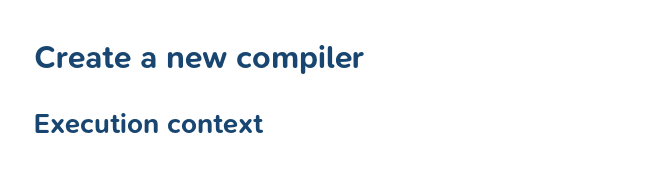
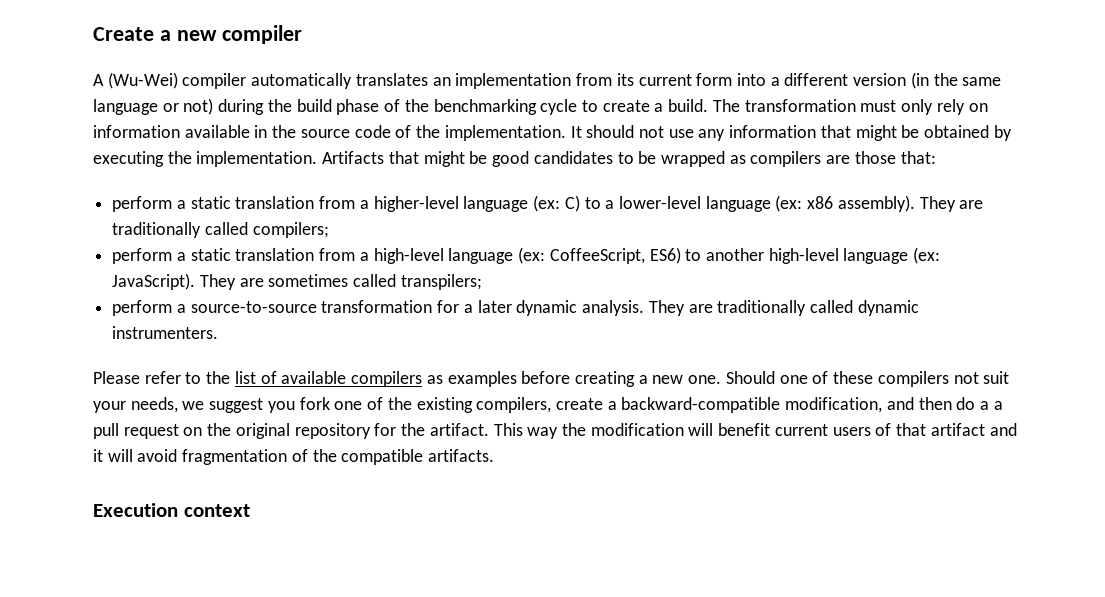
+ A (Wu-Wei) compiler automatically translates an implementation from its current form into a different version (in the same language or not) during the build phase of the benchmarking cycle to create a build. The transformation must only rely on information available in the source code of the implementation. It should not use any information that might be obtained by executing the implementation. Artifacts that might be good candidates to be wrapped as compilers are those that:
+ perform a static translation from a higher-level language (ex: C) to a lower-level language (ex: x86 assembly). They are traditionally called compilers;
+ perform a static translation from a high-level language (ex: CoffeeScript, ES6) to another high-level language (ex: JavaScript). They are sometimes called transpilers;
+ perform a source-to-source transformation for a later dynamic analysis. They are traditionally called dynamic instrumenters.
+ Please refer to the list of available compilers as examples before creating a new one. Should one of these compilers not suit your needs, we suggest you fork one of the existing compilers, create a backward-compatible modification, and then do a a pull request on the original repository for the artifact. This way the modification will benefit current users of that artifact and it will avoid fragmentation of the compatible artifacts.

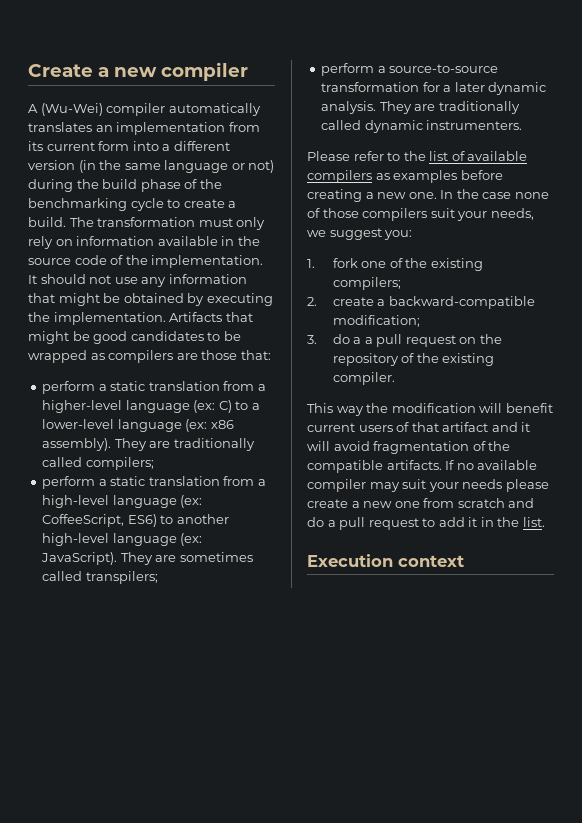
- Should one of these compilers not suit your needs, we suggest you fork one of the existing compilers, create a backward-compatible modification, and then do a a pull request on the original repository for the artifact. This way the modification will benefit current users of that artifact and it will avoid fragmentation of the compatible artifacts.
+ In the case none of those compilers suit your needs, we suggest you:
+ 1. fork one of the existing compilers;
+ 2. create a backward-compatible modification;
+ 3. do a a pull request on the repository of the existing compiler.
+ This way the modification will benefit current users of that artifact and it will avoid fragmentation of the compatible artifacts. If no available compiler may suit your needs please create a new one from scratch and do a pull request to add it in the list.

